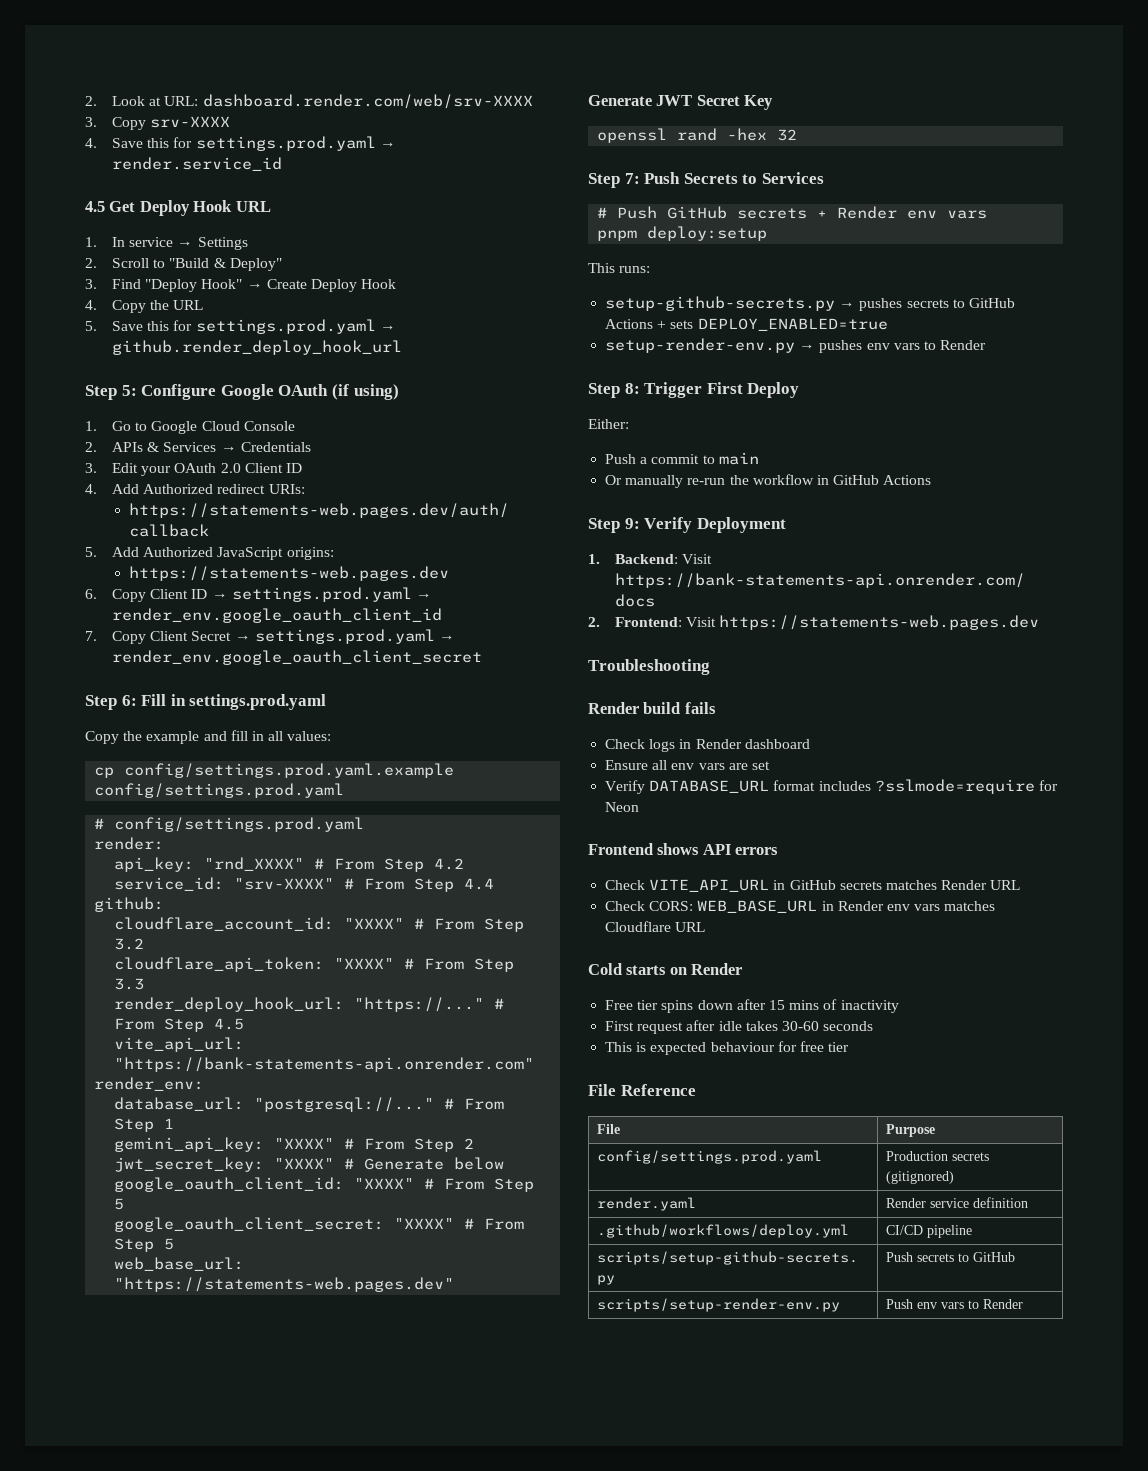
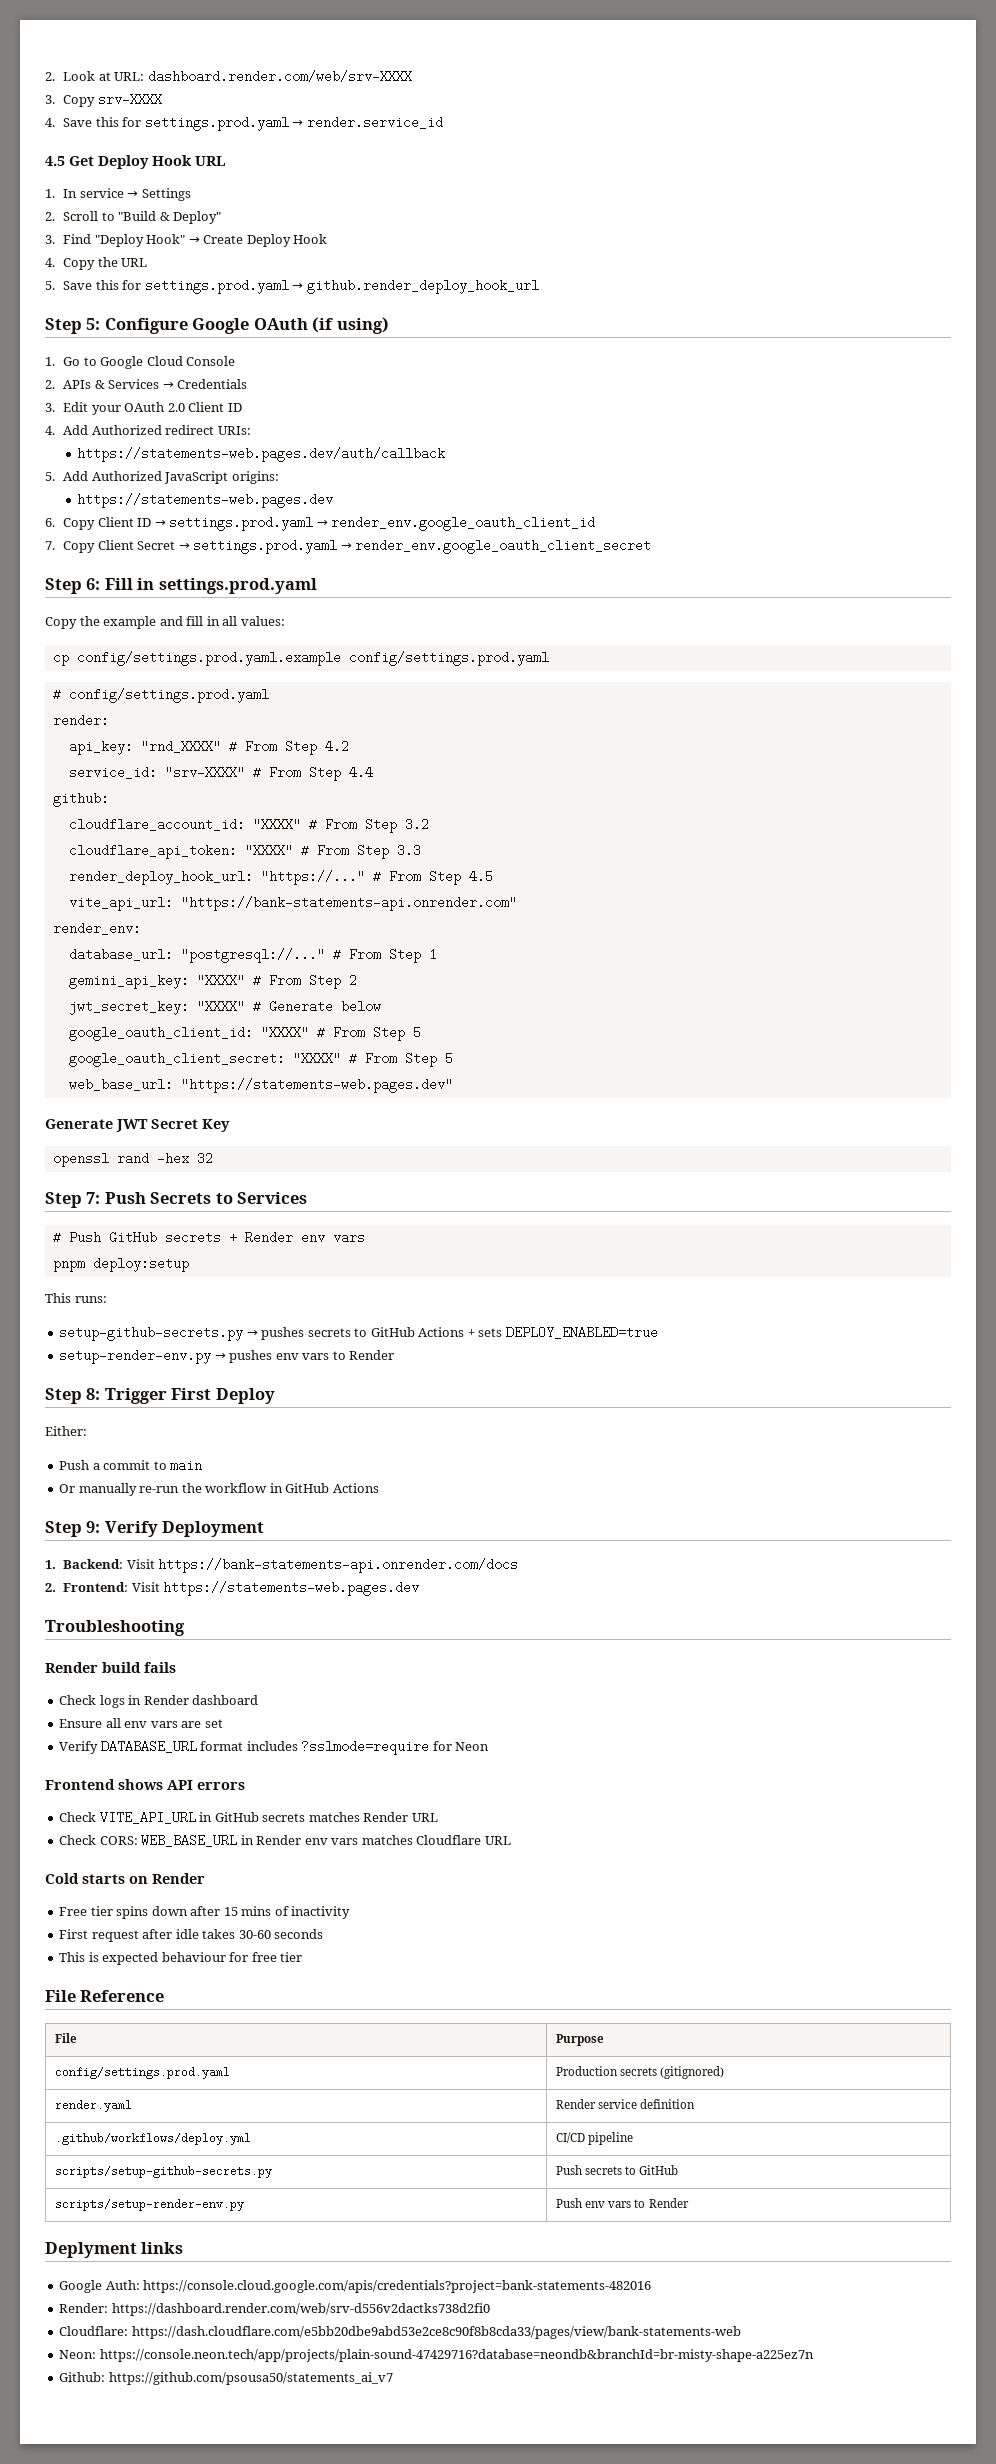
+ Deplyment links
+ Google Auth: https://console.cloud.google.com/apis/credentials?project=bank-statements-482016
+ Render: https://dashboard.render.com/web/srv-d556v2dactks738d2fi0
+ Cloudflare: https://dash.cloudflare.com/e5bb20dbe9abd53e2ce8c90f8b8cda33/pages/view/bank-statements-web
+ Neon: https://console.neon.tech/app/projects/plain-sound-47429716?database=neondb&branchId=br-misty-shape-a225ez7n
+ Github: https://github.com/psousa50/statements_ai_v7

